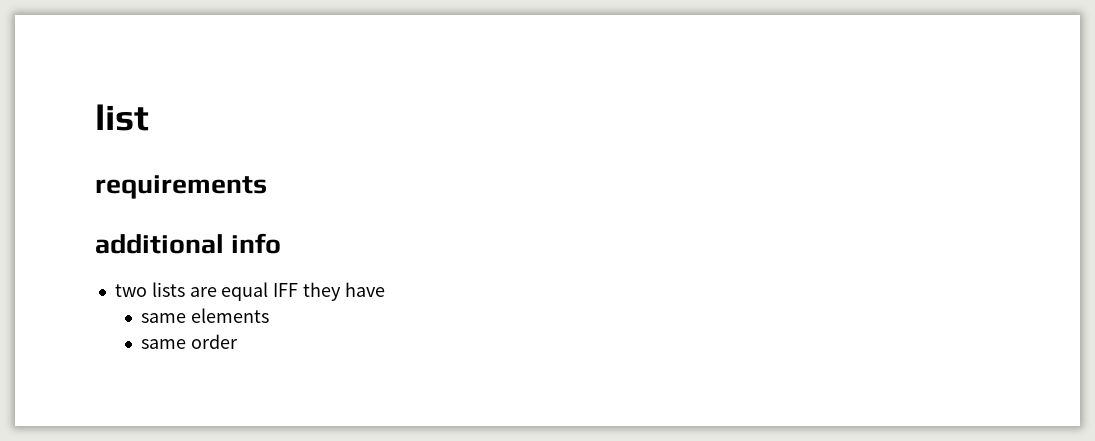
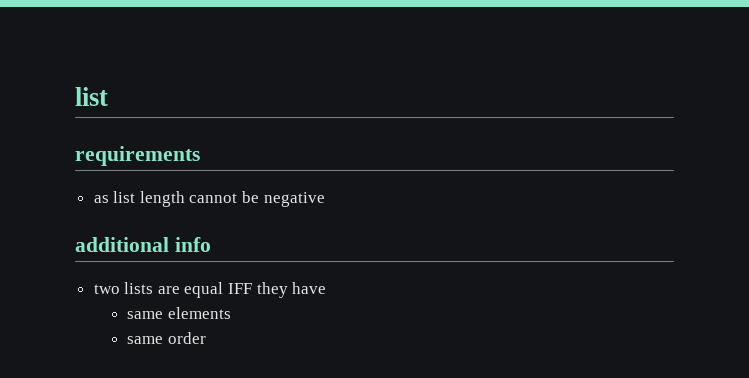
+ as list length cannot be negative

